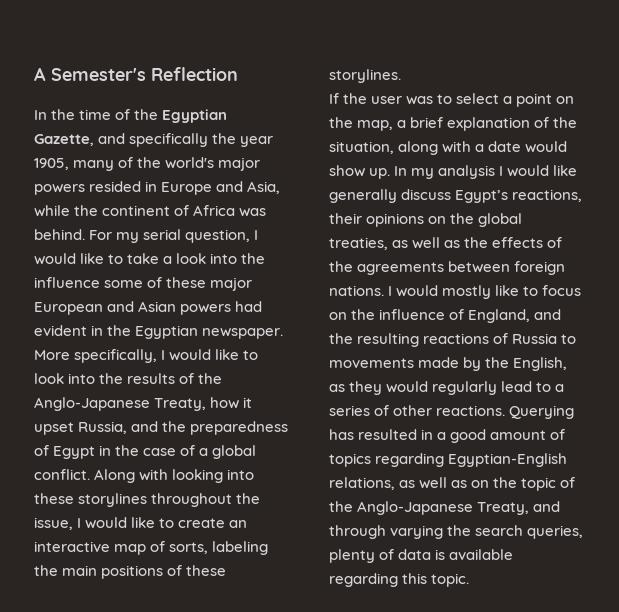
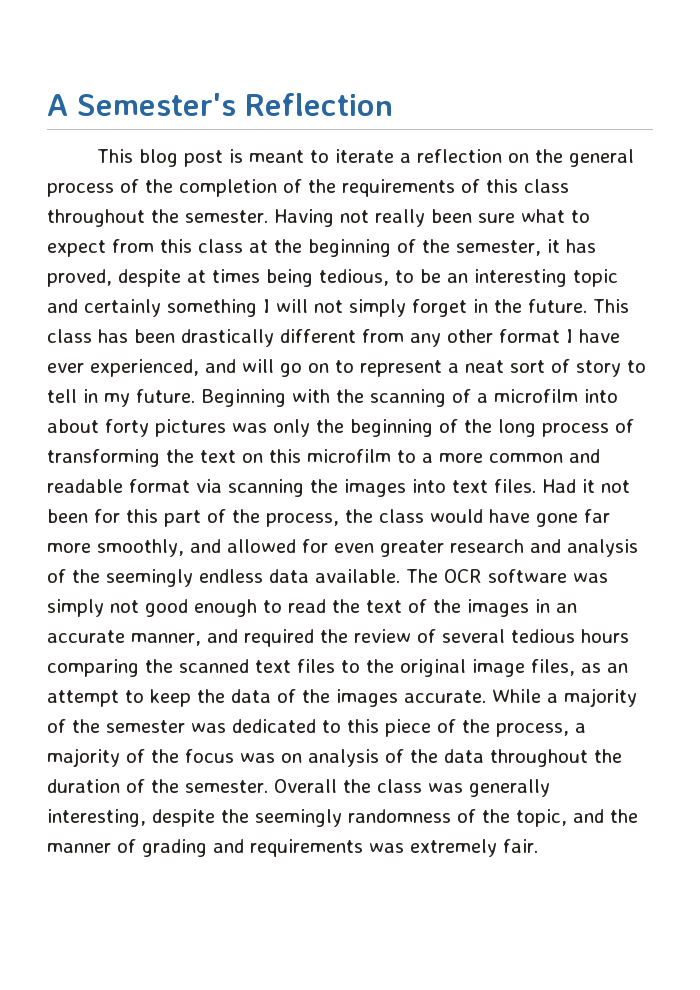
- In the time of the Egyptian Gazette, and specifically the year 1905, many of the world's major powers resided in Europe and Asia, while the continent of Africa was behind. For my serial question, I would like to take a look into the influence some of these major European and Asian powers had evident in the Egyptian newspaper. More specifically, I would like to look into the results of the Anglo-Japanese Treaty, how it upset Russia, and the preparedness of Egypt in the case of a global conflict. Along with looking into these storylines throughout the issue, I would like to create an interactive map of sorts, labeling the main positions of these storylines.
- If the user was to select a point on the map, a brief explanation of the situation, along with a date would show up. In my analysis I would like generally discuss Egypt’s reactions, their opinions on the global treaties, as well as the effects of the agreements between foreign nations. I would mostly like to focus on the influence of England, and the resulting reactions of Russia to movements made by the English, as they would regularly lead to a series of other reactions. Querying has resulted in a good amount of topics regarding Egyptian-English relations, as well as on the topic of the Anglo-Japanese Treaty, and through varying the search queries, plenty of data is available regarding this topic.
+ This blog post is meant to iterate a reflection on the general process of the completion of the requirements of this class throughout the semester. Having not really been sure what to expect from this class at the beginning of the semester, it has proved, despite at times being tedious, to be an interesting topic and certainly something I will not simply forget in the future. This class has been drastically different from any other format I have ever experienced, and will go on to represent a neat sort of story to tell in my future. Beginning with the scanning of a microfilm into about forty pictures was only the beginning of the long process of transforming the text on this microfilm to a more common and readable format via scanning the images into text files. Had it not been for this part of the process, the class would have gone far more smoothly, and allowed for even greater research and analysis of the seemingly endless data available. The OCR software was simply not good enough to read the text of the images in an accurate manner, and required the review of several tedious hours comparing the scanned text files to the original image files, as an attempt to keep the data of the images accurate. While a majority of the semester was dedicated to this piece of the process, a majority of the focus was on analysis of the data throughout the duration of the semester. Overall the class was generally interesting, despite the seemingly randomness of the topic, and the manner of grading and requirements was extremely fair.

